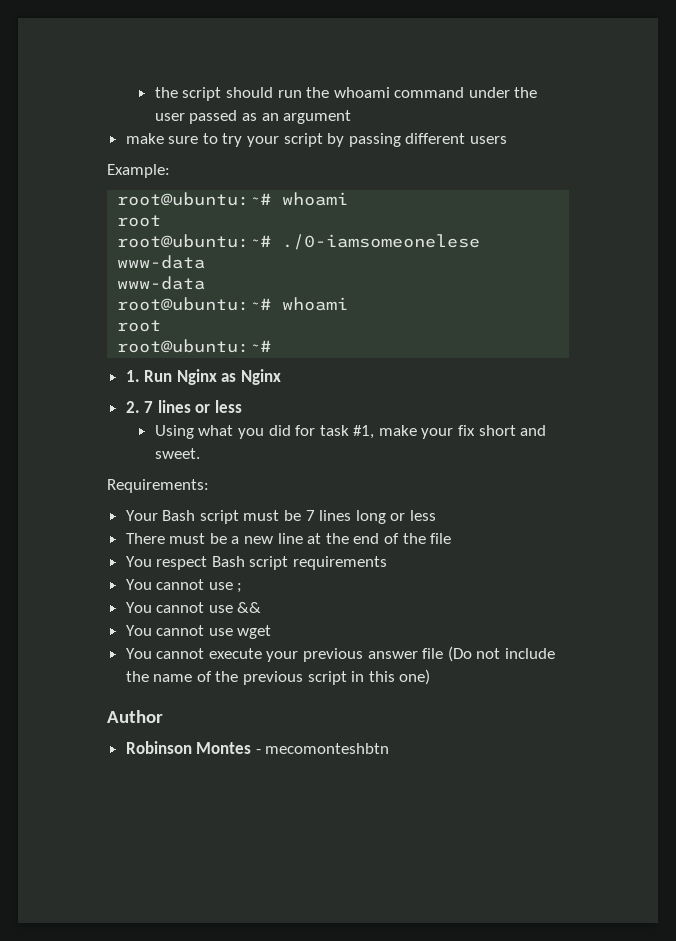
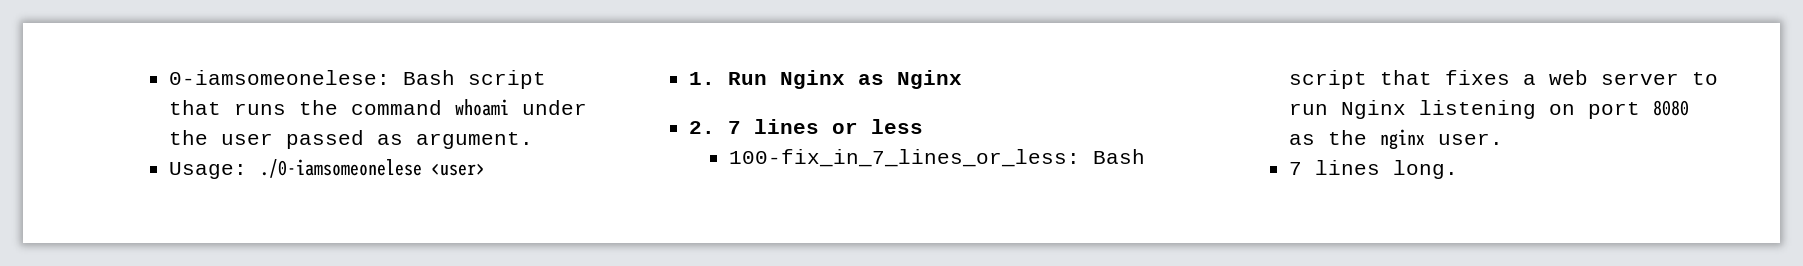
- the script should run the whoami command under the user passed as an argument
- make sure to try your script by passing different users
- Example:
- root@ubuntu:~# whoami
- root
- root@ubuntu:~# ./0-iamsomeonelese www-data
- www-data
- root@ubuntu:~# whoami
- root
- root@ubuntu:~#
+ 0-iamsomeonelese: Bash script that runs the command whoami under the user passed as argument.
+ Usage: ./0-iamsomeonelese <user>
- Using what you did for task #1, make your fix short and sweet.
- Requirements:
- Your Bash script must be 7 lines long or less
- There must be a new line at the end of the file
- You respect Bash script requirements
- You cannot use ;
- You cannot use &&
- You cannot use wget
- You cannot execute your previous answer file (Do not include the name of the previous script in this one)
- Author
- Robinson Montes - mecomonteshbtn
+ 100-fix_in_7_lines_or_less: Bash script that fixes a web server to run Nginx listening on port 8080 as the nginx user.
+ 7 lines long.

